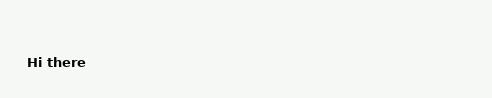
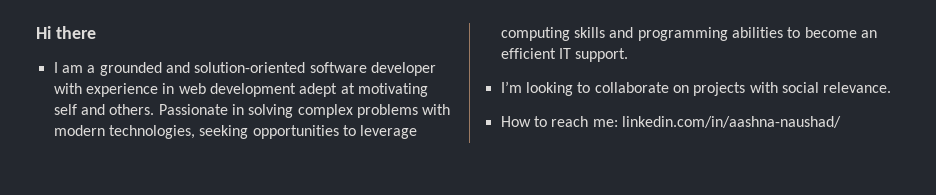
+ I am a grounded and solution-oriented software developer with experience in web development adept at motivating self and others. Passionate in solving complex problems with modern technologies, seeking opportunities to leverage computing skills and programming abilities to become an efficient IT support.
+ I’m looking to collaborate on projects with social relevance.
+ How to reach me: linkedin.com/in/aashna-naushad/

